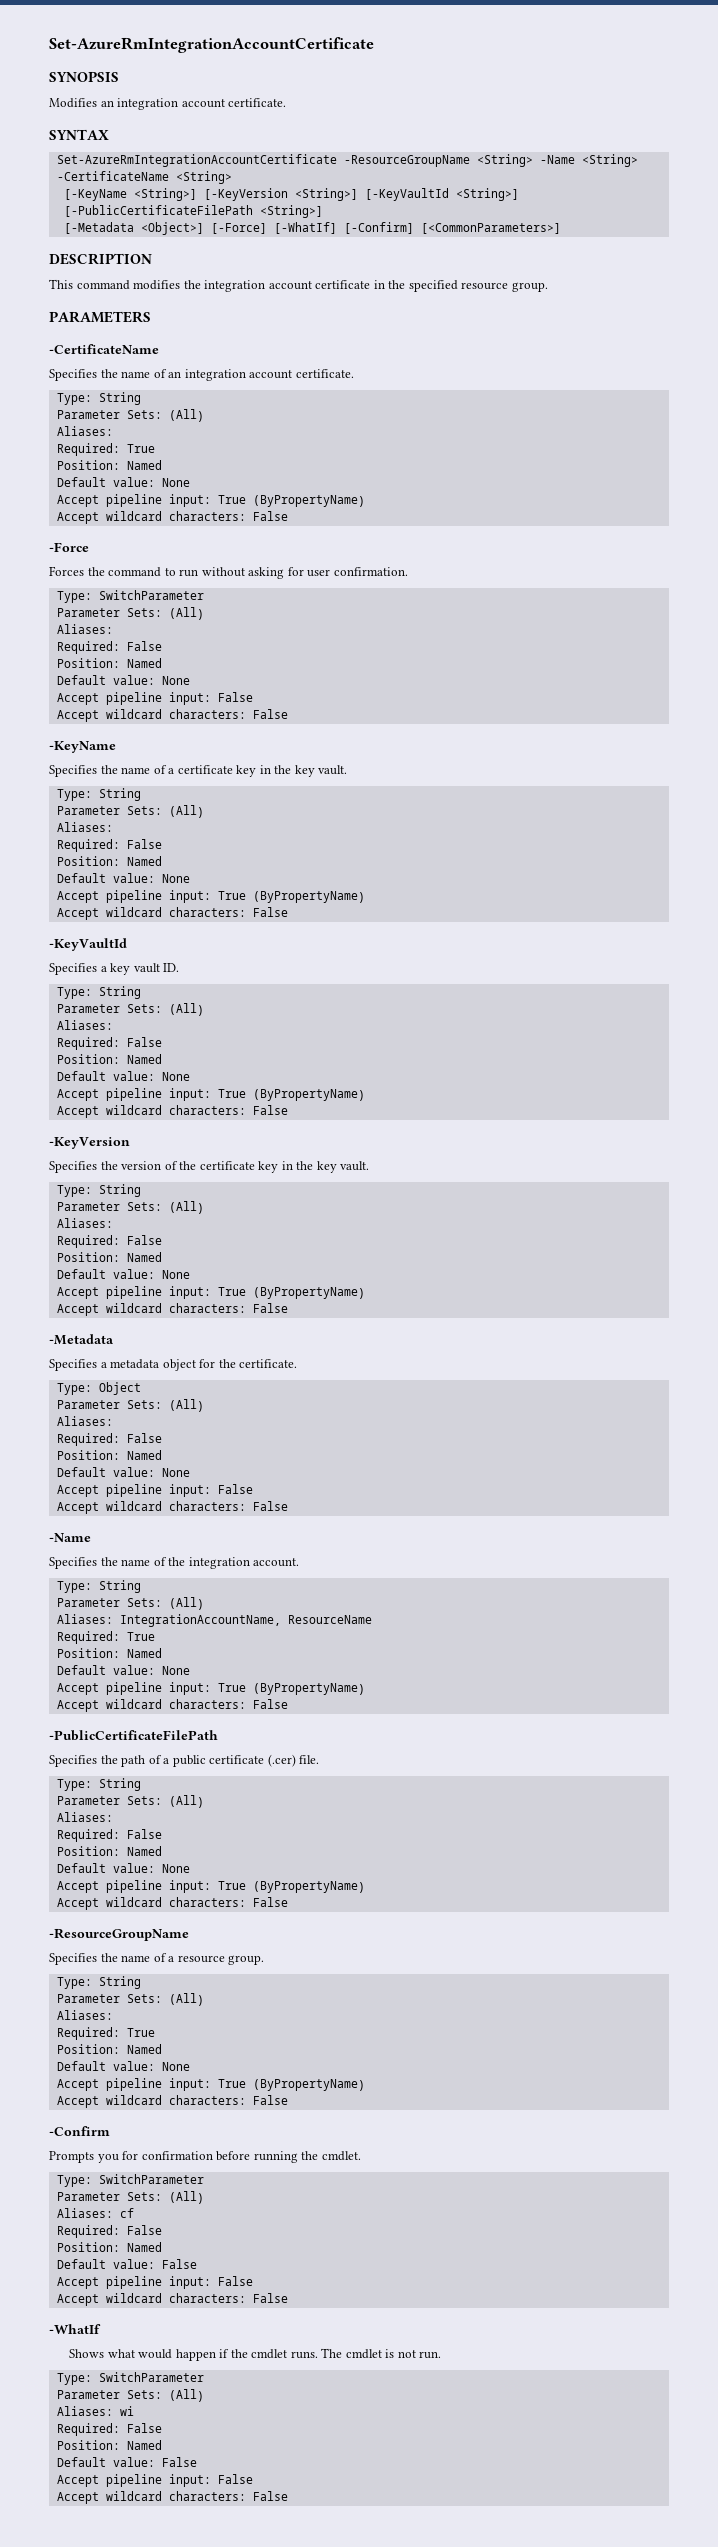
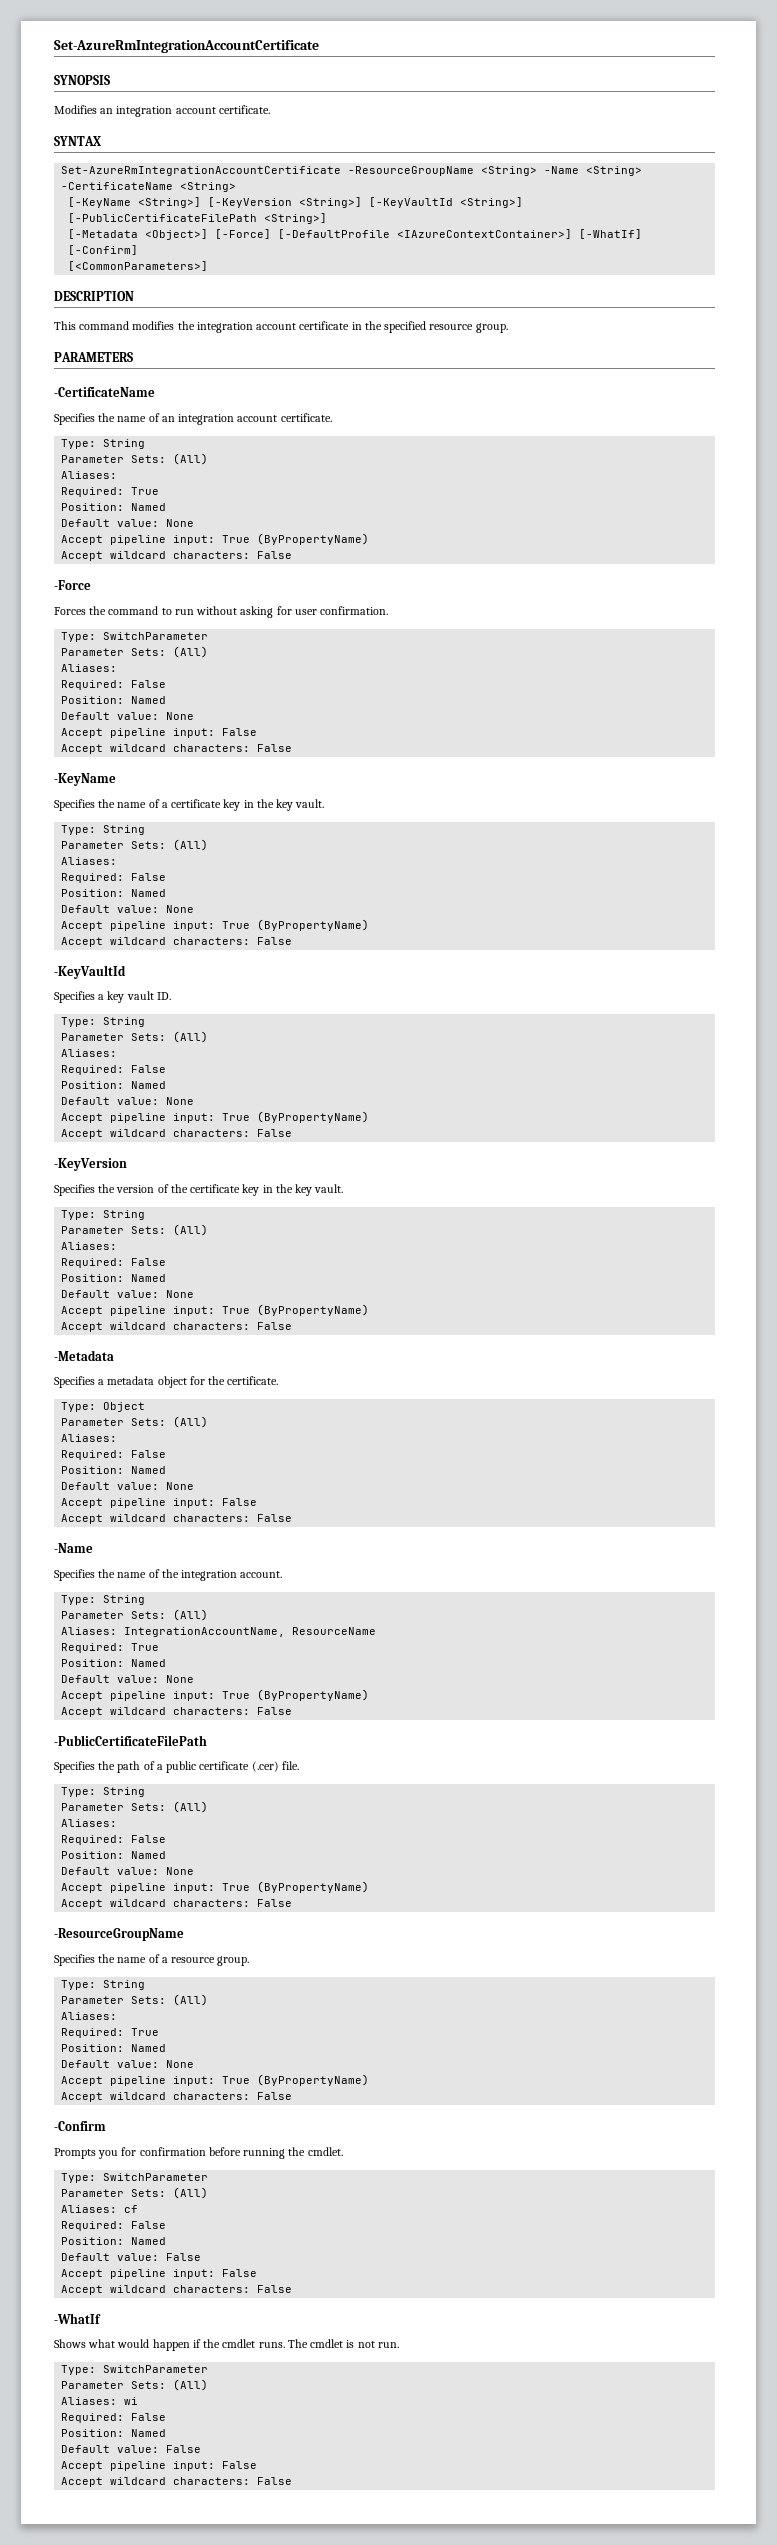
- [-Metadata <Object>] [-Force] [-WhatIf] [-Confirm] [<CommonParameters>]
+ [-Metadata <Object>] [-Force] [-DefaultProfile <IAzureContextContainer>] [-WhatIf] [-Confirm]
+ [<CommonParameters>]

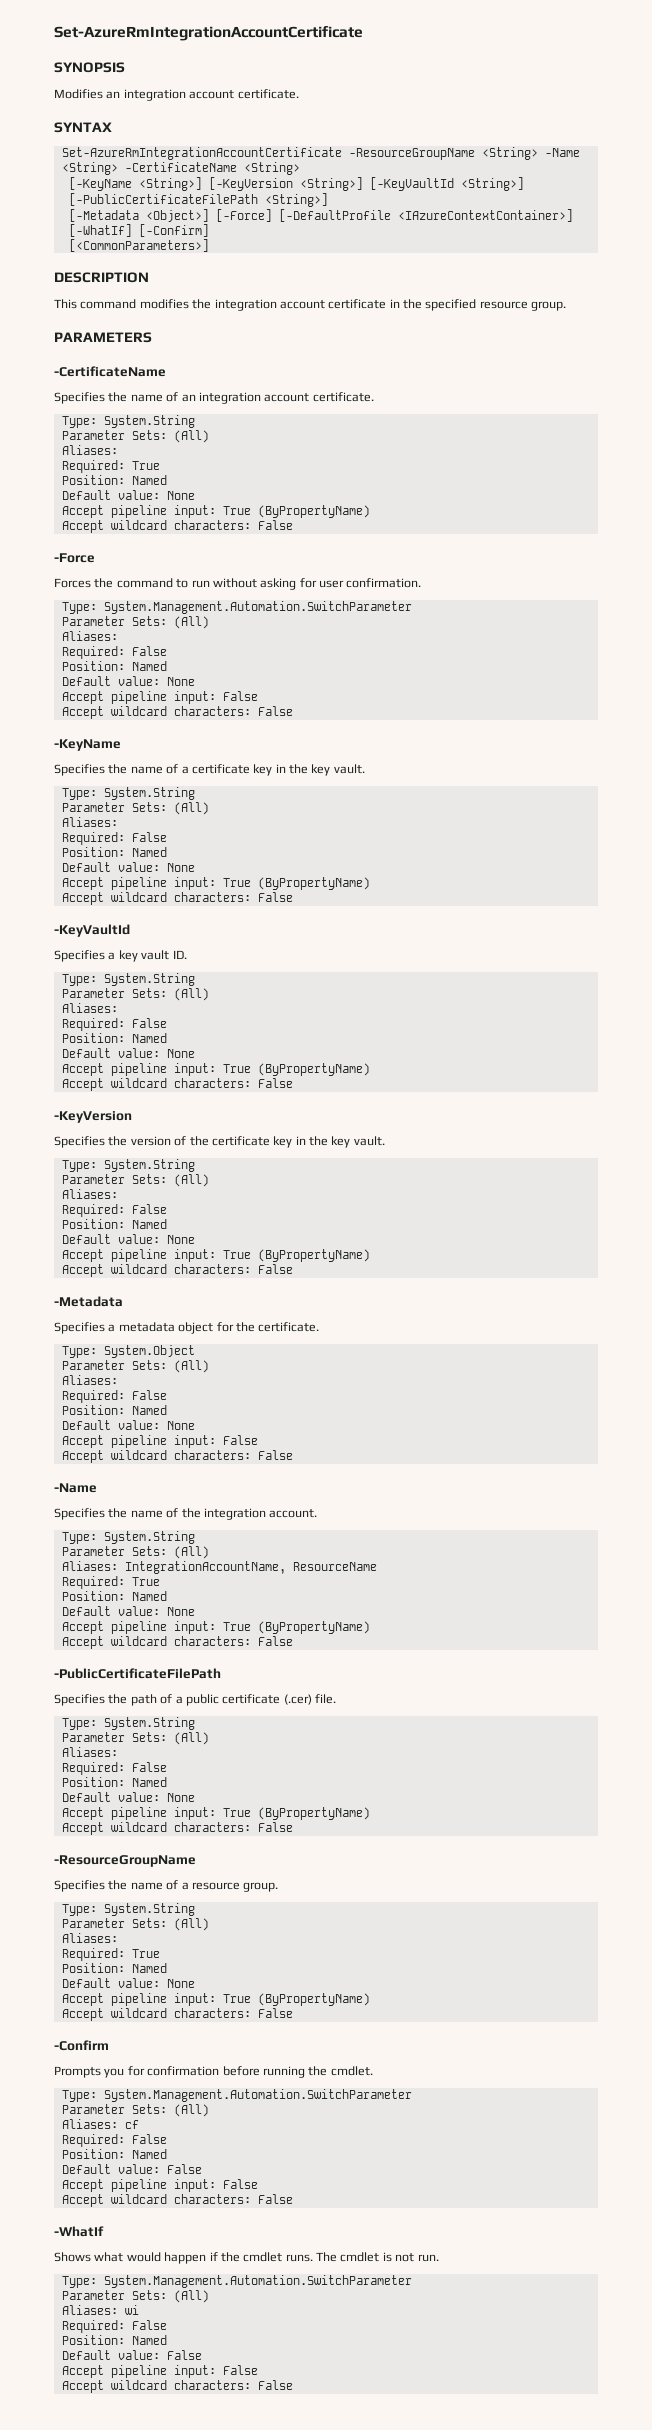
  Specifies the name of an integration account certificate.
- Type: String
+ Type: System.String
  Forces the command to run without asking for user confirmation.
- Type: SwitchParameter
+ Type: System.Management.Automation.SwitchParameter
  Specifies the name of a certificate key in the key vault.
- Type: String
+ Type: System.String
  Specifies a key vault ID.
- Type: String
+ Type: System.String
  Specifies the version of the certificate key in the key vault.
- Type: String
+ Type: System.String
- Type: Object
+ Type: System.Object
  Specifies the name of the integration account.
- Type: String
+ Type: System.String
  Specifies the path of a public certificate (.cer) file.
- Type: String
+ Type: System.String
  Specifies the name of a resource group.
- Type: String
+ Type: System.String
  Prompts you for confirmation before running the cmdlet.
- Type: SwitchParameter
+ Type: System.Management.Automation.SwitchParameter
  The cmdlet is not run.
- Type: SwitchParameter
+ Type: System.Management.Automation.SwitchParameter

